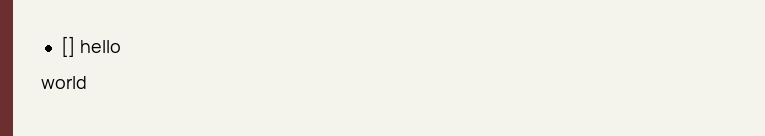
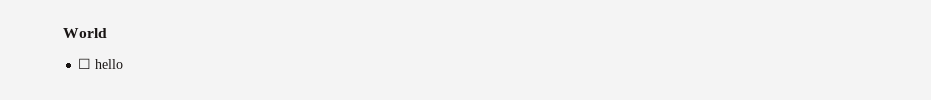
- [] hello
+ World
+ ☐ hello
- world

